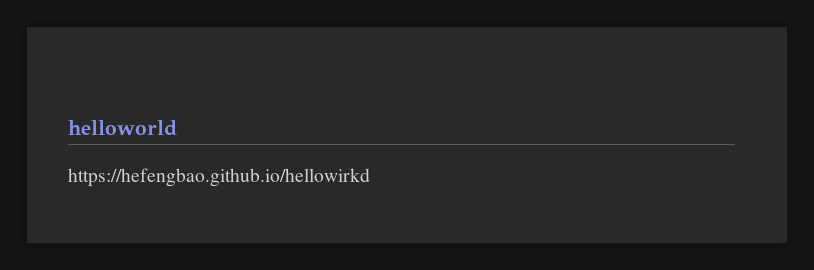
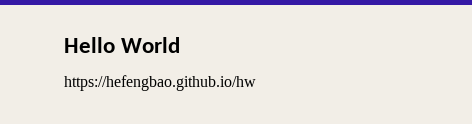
- helloworld
- https://hefengbao.github.io/hellowirkd
+ Hello World
+ https://hefengbao.github.io/hw

